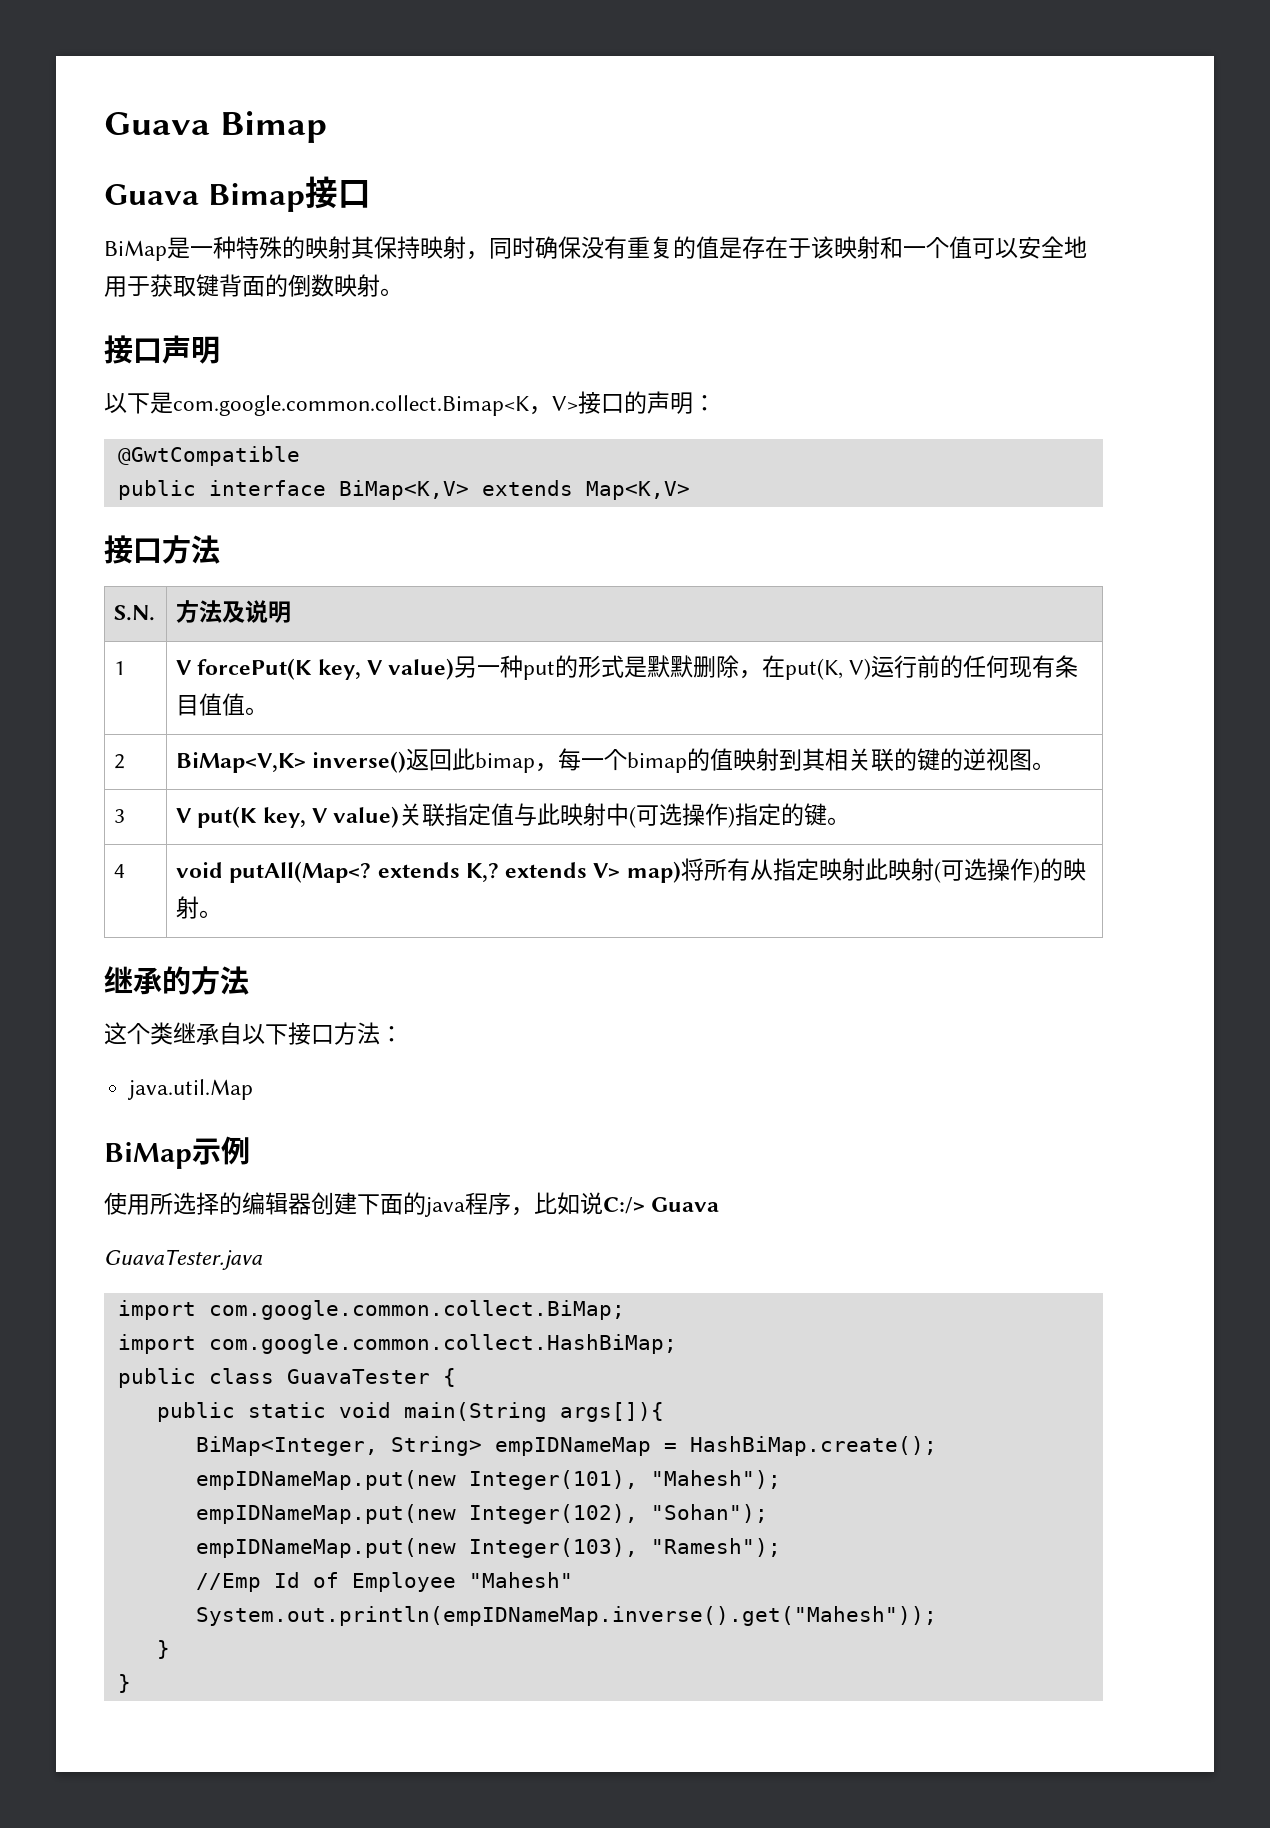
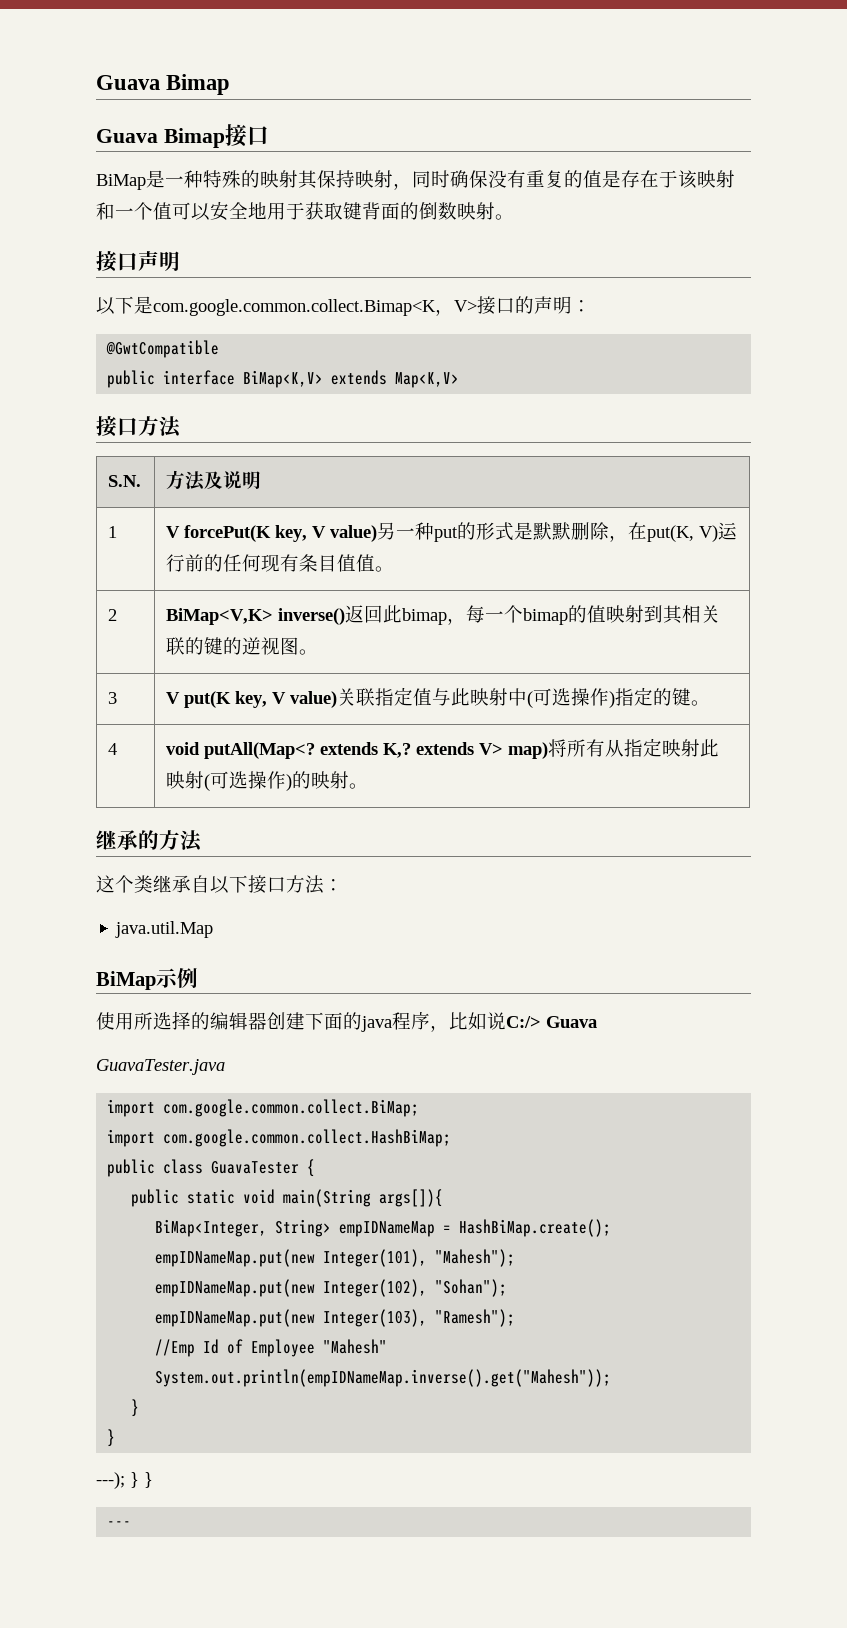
+ ---); } }
+ ---

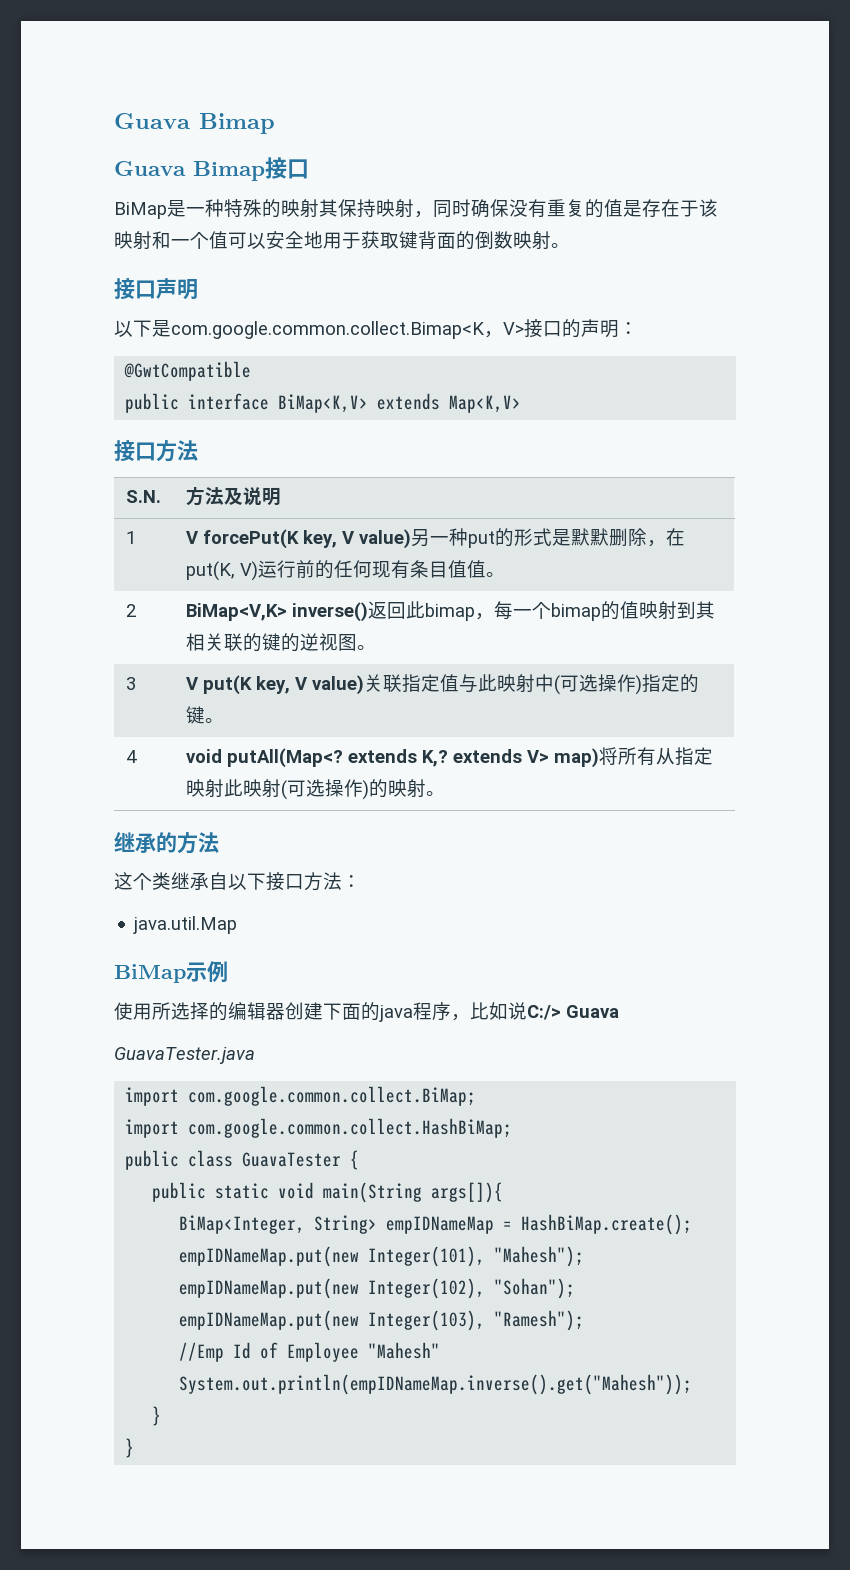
- ---); } }
- ---

